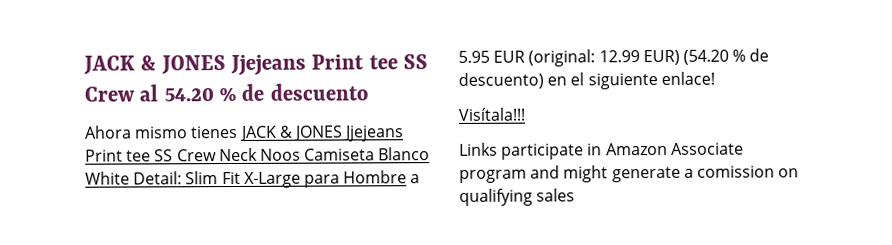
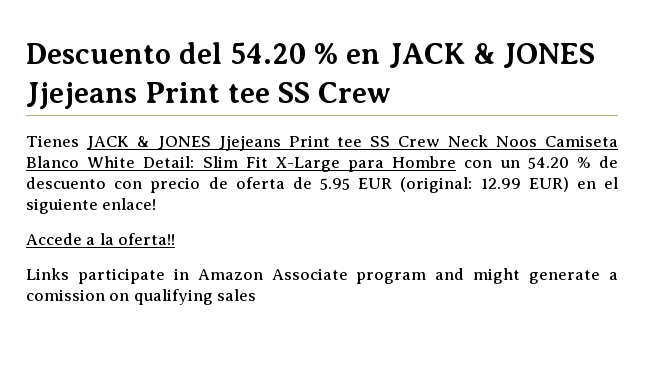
- JACK & JONES Jjejeans Print tee SS Crew al 54.20 % de descuento
- Ahora mismo tienes JACK & JONES Jjejeans Print tee SS Crew Neck Noos Camiseta Blanco White Detail: Slim Fit X-Large para Hombre a 5.95 EUR (original: 12.99 EUR) (54.20 % de descuento) en el siguiente enlace!
+ Descuento del 54.20 % en JACK & JONES Jjejeans Print tee SS Crew
+ Tienes JACK & JONES Jjejeans Print tee SS Crew Neck Noos Camiseta Blanco White Detail: Slim Fit X-Large para Hombre con un 54.20 % de descuento con precio de oferta de 5.95 EUR (original: 12.99 EUR) en el siguiente enlace!
- Visítala!!!
+ Accede a la oferta!!

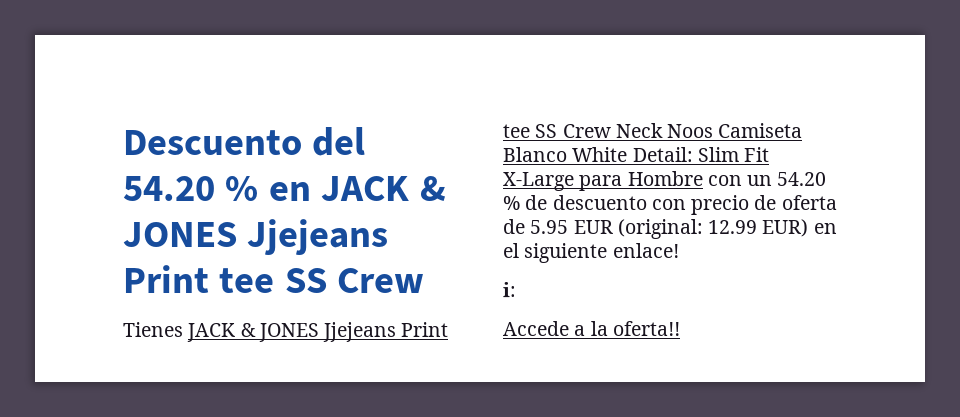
+ ℹ:
- Links participate in Amazon Associate program and might generate a comission on qualifying sales

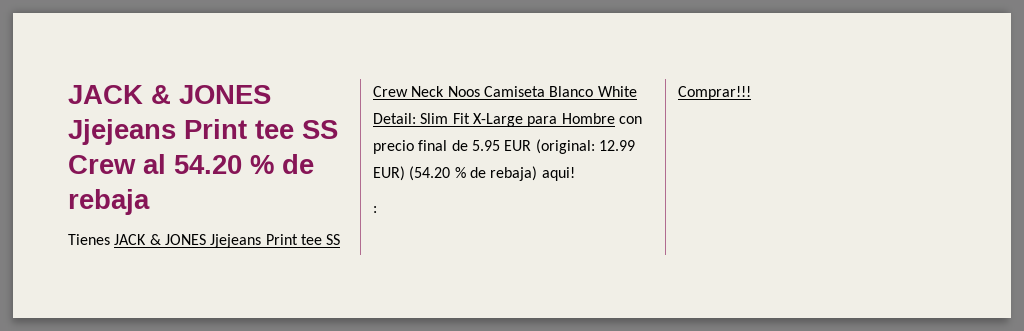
- Descuento del 54.20 % en JACK & JONES Jjejeans Print tee SS Crew
+ JACK & JONES Jjejeans Print tee SS Crew al 54.20 % de rebaja
- Tienes JACK & JONES Jjejeans Print tee SS Crew Neck Noos Camiseta Blanco White Detail: Slim Fit X-Large para Hombre con un 54.20 % de descuento con precio de oferta de 5.95 EUR (original: 12.99 EUR) en el siguiente enlace!
- ℹ:
- Accede a la oferta!!
+ Tienes JACK & JONES Jjejeans Print tee SS Crew Neck Noos Camiseta Blanco White Detail: Slim Fit X-Large para Hombre con precio final de 5.95 EUR (original: 12.99 EUR) (54.20 % de rebaja) aqui!
+ :
+ Comprar!!!

